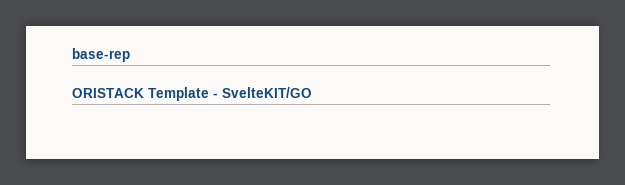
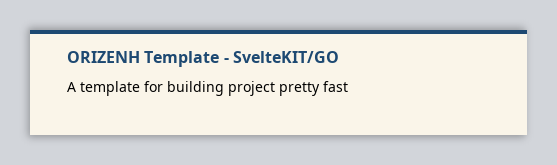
- base-rep
- ORISTACK Template - SvelteKIT/GO
+ ORIZENH Template - SvelteKIT/GO
+ A template for building project pretty fast

